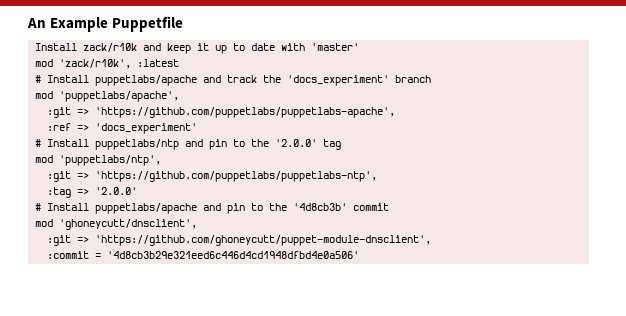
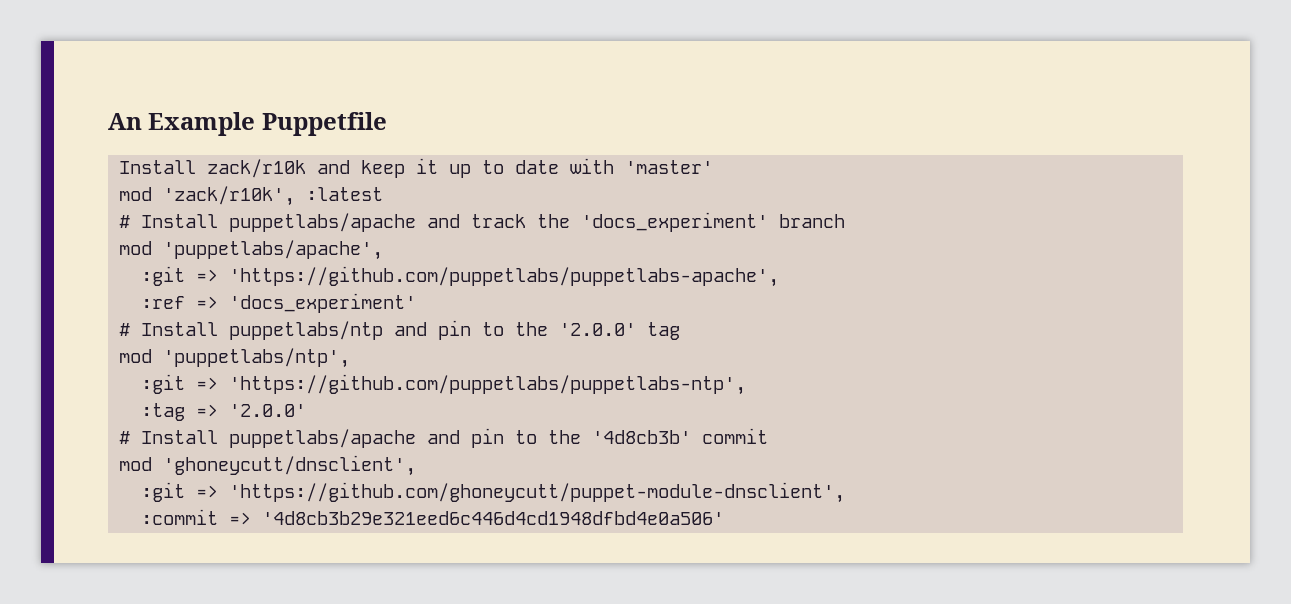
- :commit = '4d8cb3b29e321eed6c446d4cd1948dfbd4e0a506'
+ :commit => '4d8cb3b29e321eed6c446d4cd1948dfbd4e0a506'

